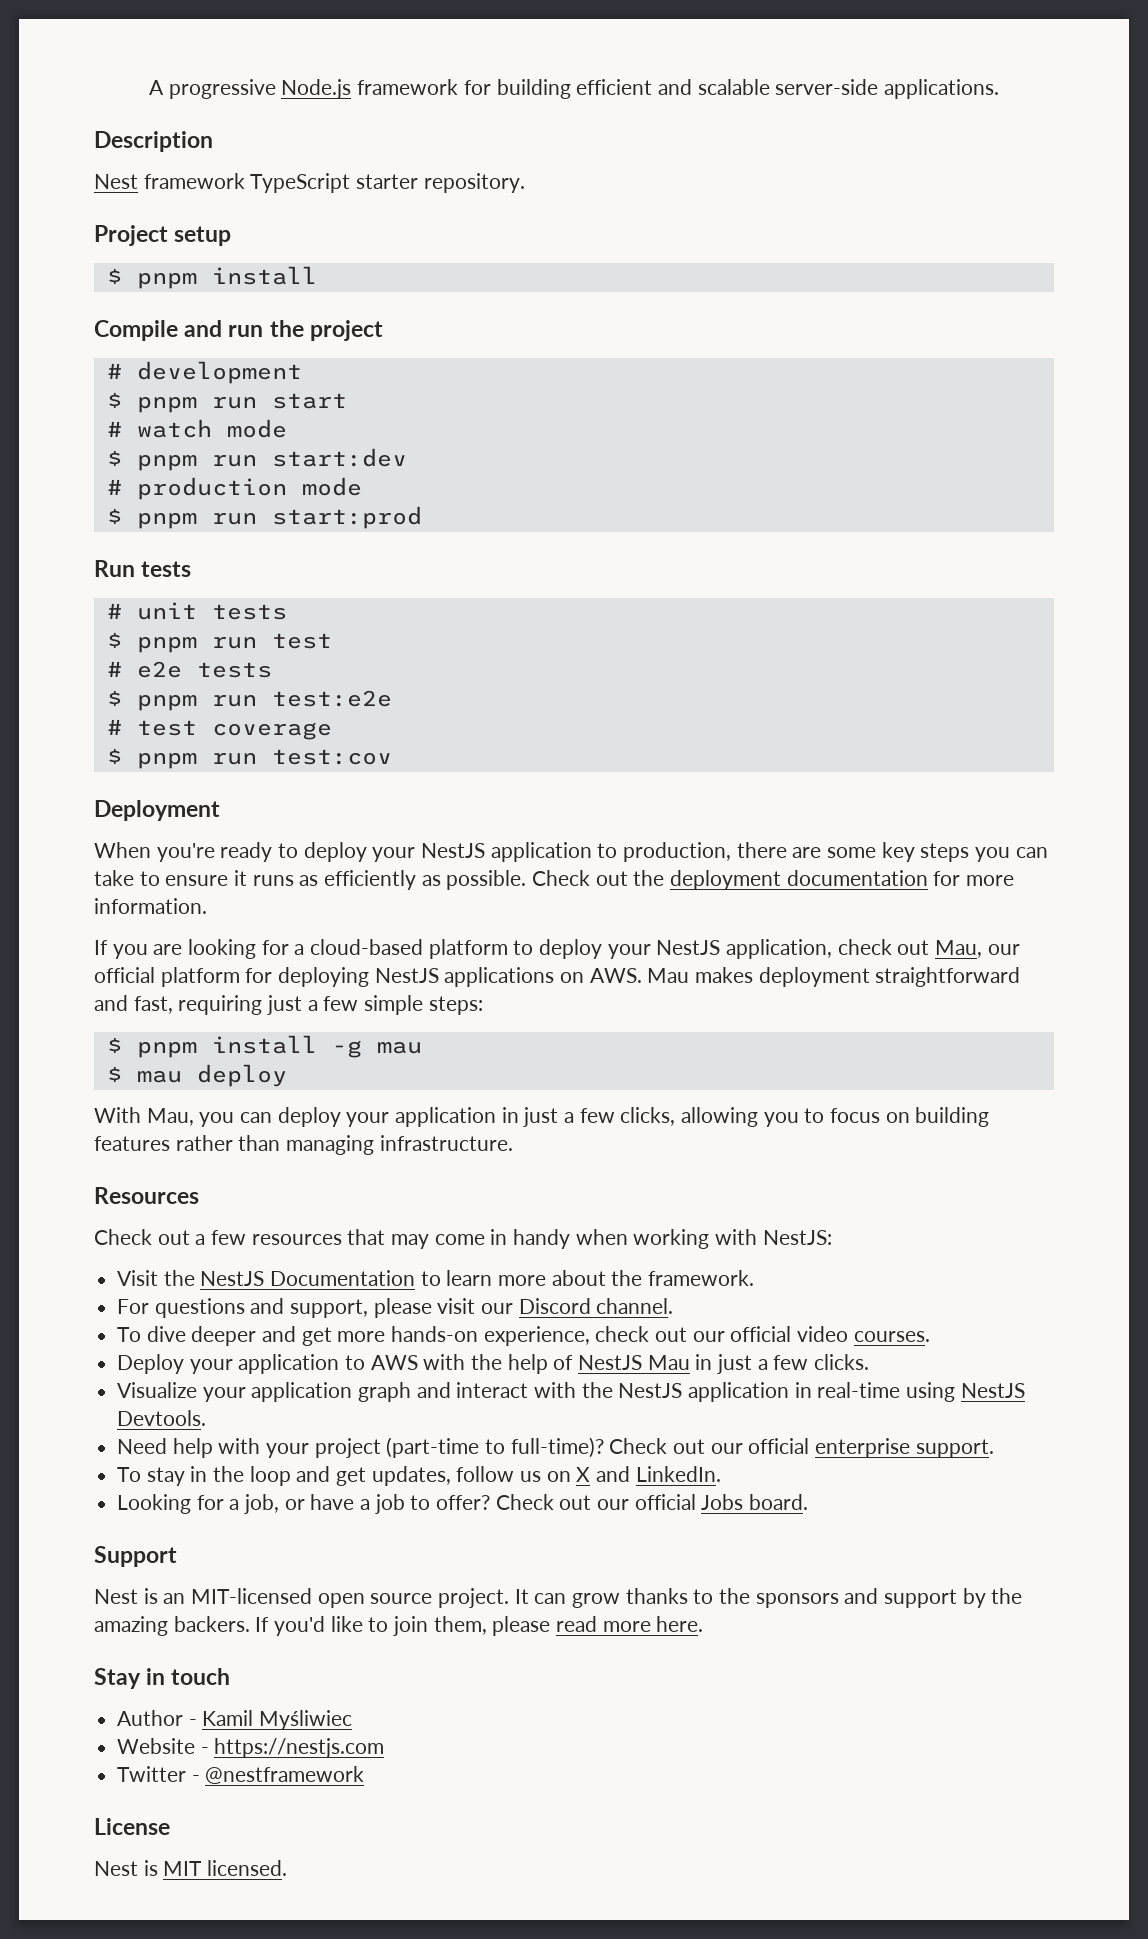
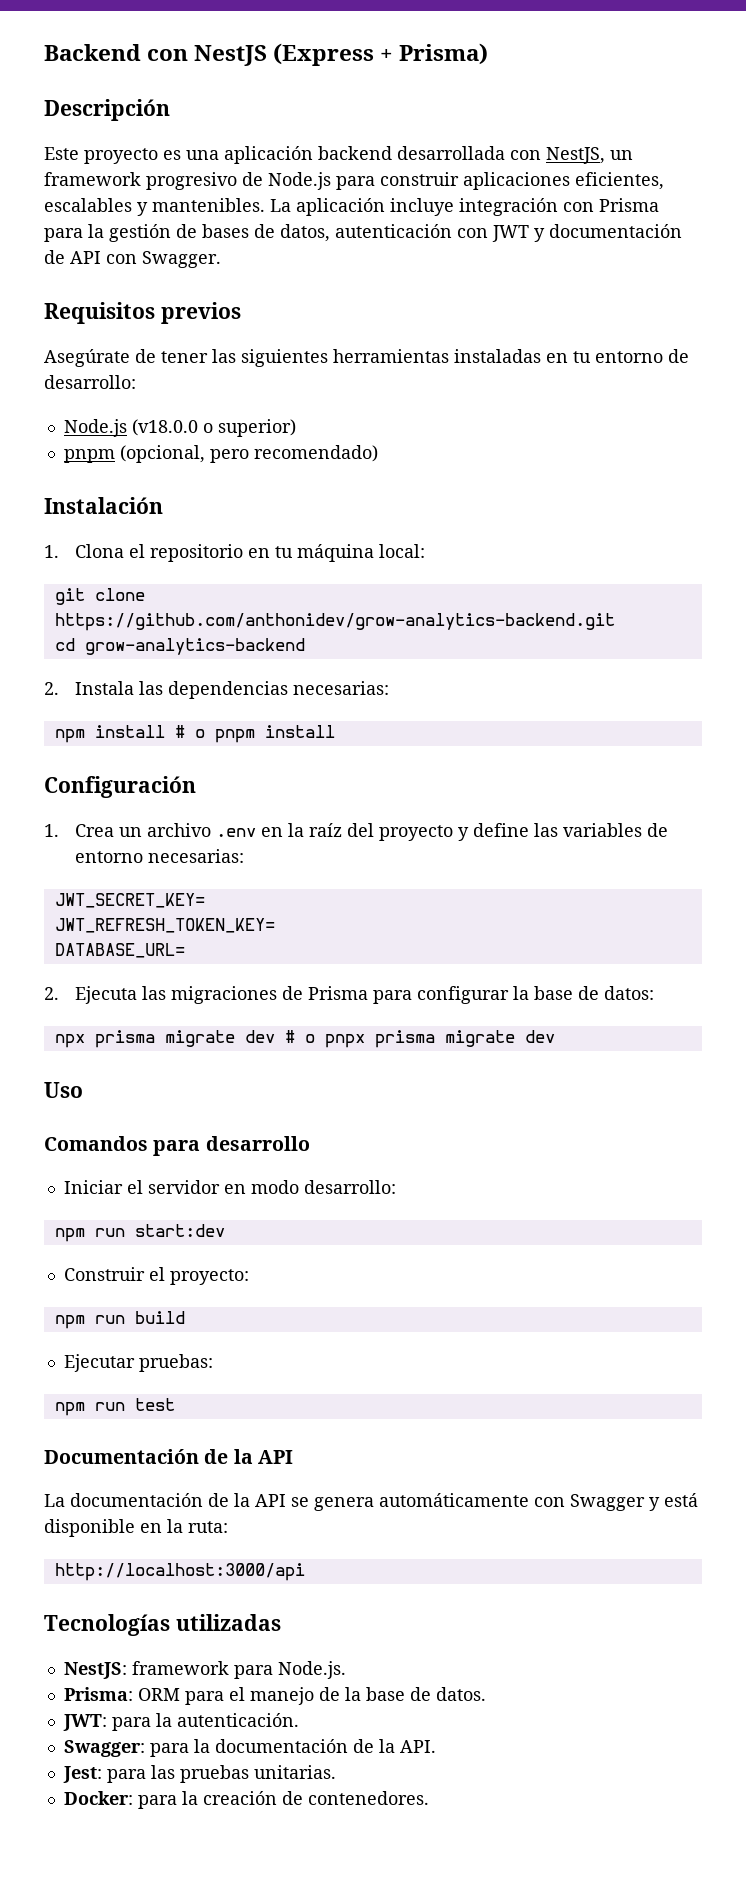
- A progressive Node.js framework for building efficient and scalable server-side applications.
- Description
- Nest framework TypeScript starter repository.
- Project setup
- $ pnpm install
- Compile and run the project
- # development
- $ pnpm run start
- # watch mode
- $ pnpm run start:dev
- # production mode
- $ pnpm run start:prod
- Run tests
- # unit tests
- $ pnpm run test
- # e2e tests
- $ pnpm run test:e2e
- # test coverage
- $ pnpm run test:cov
- Deployment
- When you're ready to deploy your NestJS application to production, there are some key steps you can take to ensure it runs as efficiently as possible. Check out the deployment documentation for more information.
- If you are looking for a cloud-based platform to deploy your NestJS application, check out Mau, our official platform for deploying NestJS applications on AWS. Mau makes deployment straightforward and fast, requiring just a few simple steps:
- $ pnpm install -g mau
- $ mau deploy
- With Mau, you can deploy your application in just a few clicks, allowing you to focus on building features rather than managing infrastructure.
- Resources
- Check out a few resources that may come in handy when working with NestJS:
- Visit the NestJS Documentation to learn more about the framework.
- For questions and support, please visit our Discord channel.
- To dive deeper and get more hands-on experience, check out our official video courses.
- Deploy your application to AWS with the help of NestJS Mau in just a few clicks.
- Visualize your application graph and interact with the NestJS application in real-time using NestJS Devtools.
- Need help with your project (part-time to full-time)? Check out our official enterprise support.
- To stay in the loop and get updates, follow us on X and LinkedIn.
- Looking for a job, or have a job to offer? Check out our official Jobs board.
- Support
- Nest is an MIT-licensed open source project. It can grow thanks to the sponsors and support by the amazing backers. If you'd like to join them, please read more here.
- Stay in touch
- Author - Kamil Myśliwiec
- Website - https://nestjs.com
- Twitter - @nestframework
- License
- Nest is MIT licensed.
+ Backend con NestJS (Express + Prisma)
+ Descripción
+ Este proyecto es una aplicación backend desarrollada con NestJS, un framework progresivo de Node.js para construir aplicaciones eficientes, escalables y mantenibles. La aplicación incluye integración con Prisma para la gestión de bases de datos, autenticación con JWT y documentación de API con Swagger.
+ Requisitos previos
+ Asegúrate de tener las siguientes herramientas instaladas en tu entorno de desarrollo:
+ Node.js (v18.0.0 o superior)
+ pnpm (opcional, pero recomendado)
+ Instalación
+ 1. Clona el repositorio en tu máquina local:
+ git clone https://github.com/anthonidev/grow-analytics-backend.git
+ cd grow-analytics-backend
+ 2. Instala las dependencias necesarias:
+ npm install # o pnpm install
+ Configuración
+ 1. Crea un archivo .env en la raíz del proyecto y define las variables de entorno necesarias:
+ JWT_SECRET_KEY=
+ JWT_REFRESH_TOKEN_KEY=
+ DATABASE_URL=
+ 2. Ejecuta las migraciones de Prisma para configurar la base de datos:
+ npx prisma migrate dev # o pnpx prisma migrate dev
+ Uso
+ Comandos para desarrollo
+ Iniciar el servidor en modo desarrollo:
+ npm run start:dev
+ Construir el proyecto:
+ npm run build
+ Ejecutar pruebas:
+ npm run test
+ Documentación de la API
+ La documentación de la API se genera automáticamente con Swagger y está disponible en la ruta:
+ http://localhost:3000/api
+ Tecnologías utilizadas
+ NestJS: framework para Node.js.
+ Prisma: ORM para el manejo de la base de datos.
+ JWT: para la autenticación.
+ Swagger: para la documentación de la API.
+ Jest: para las pruebas unitarias.
+ Docker: para la creación de contenedores.

